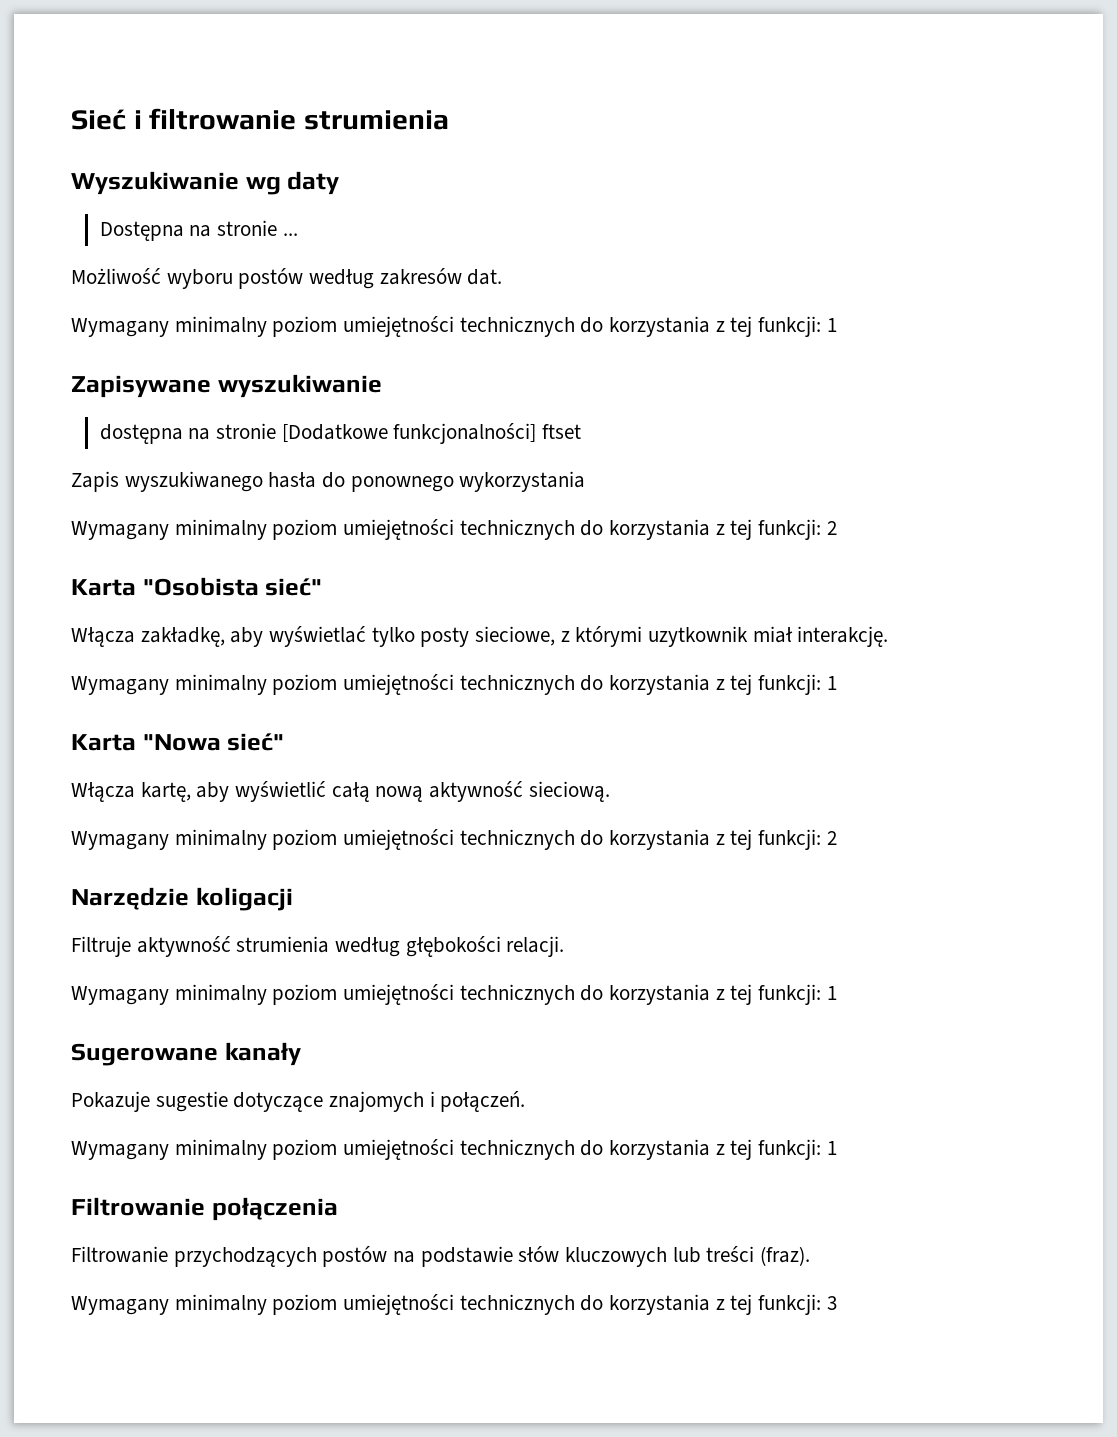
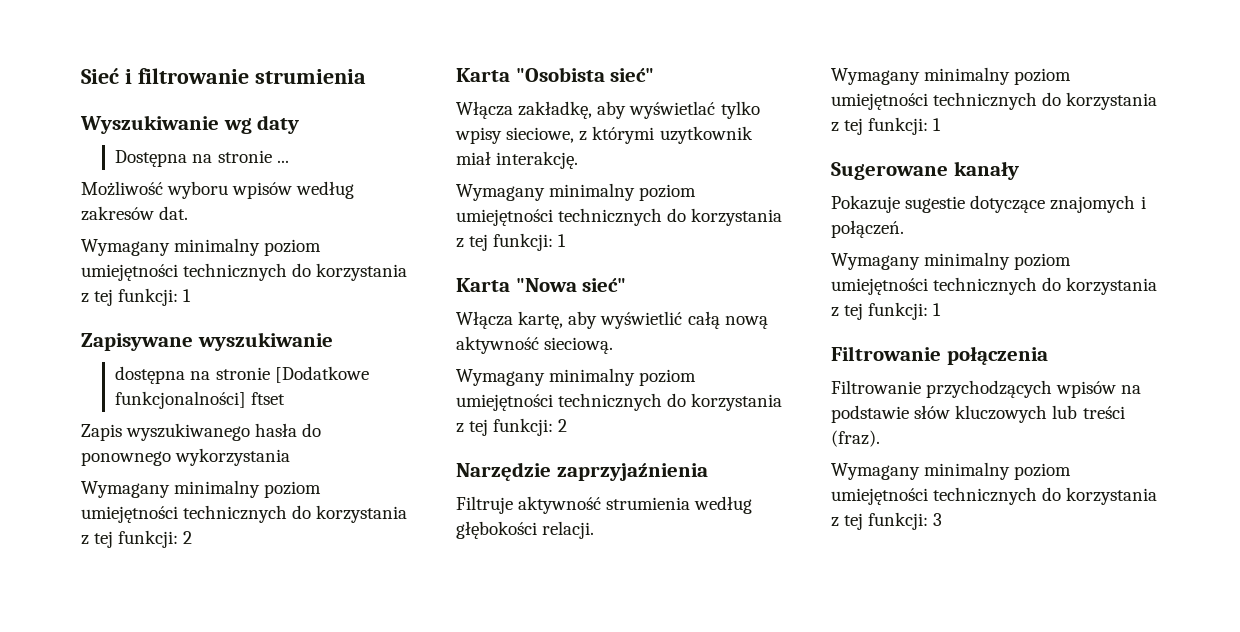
- Możliwość wyboru postów według zakresów dat.
+ Możliwość wyboru wpisów według zakresów dat.
- Włącza zakładkę, aby wyświetlać tylko posty sieciowe, z którymi uzytkownik miał interakcję.
+ Włącza zakładkę, aby wyświetlać tylko wpisy sieciowe, z którymi uzytkownik miał interakcję.
- Narzędzie koligacji
+ Narzędzie zaprzyjaźnienia
- Filtrowanie przychodzących postów na podstawie słów kluczowych lub treści (fraz).
+ Filtrowanie przychodzących wpisów na podstawie słów kluczowych lub treści (fraz).

